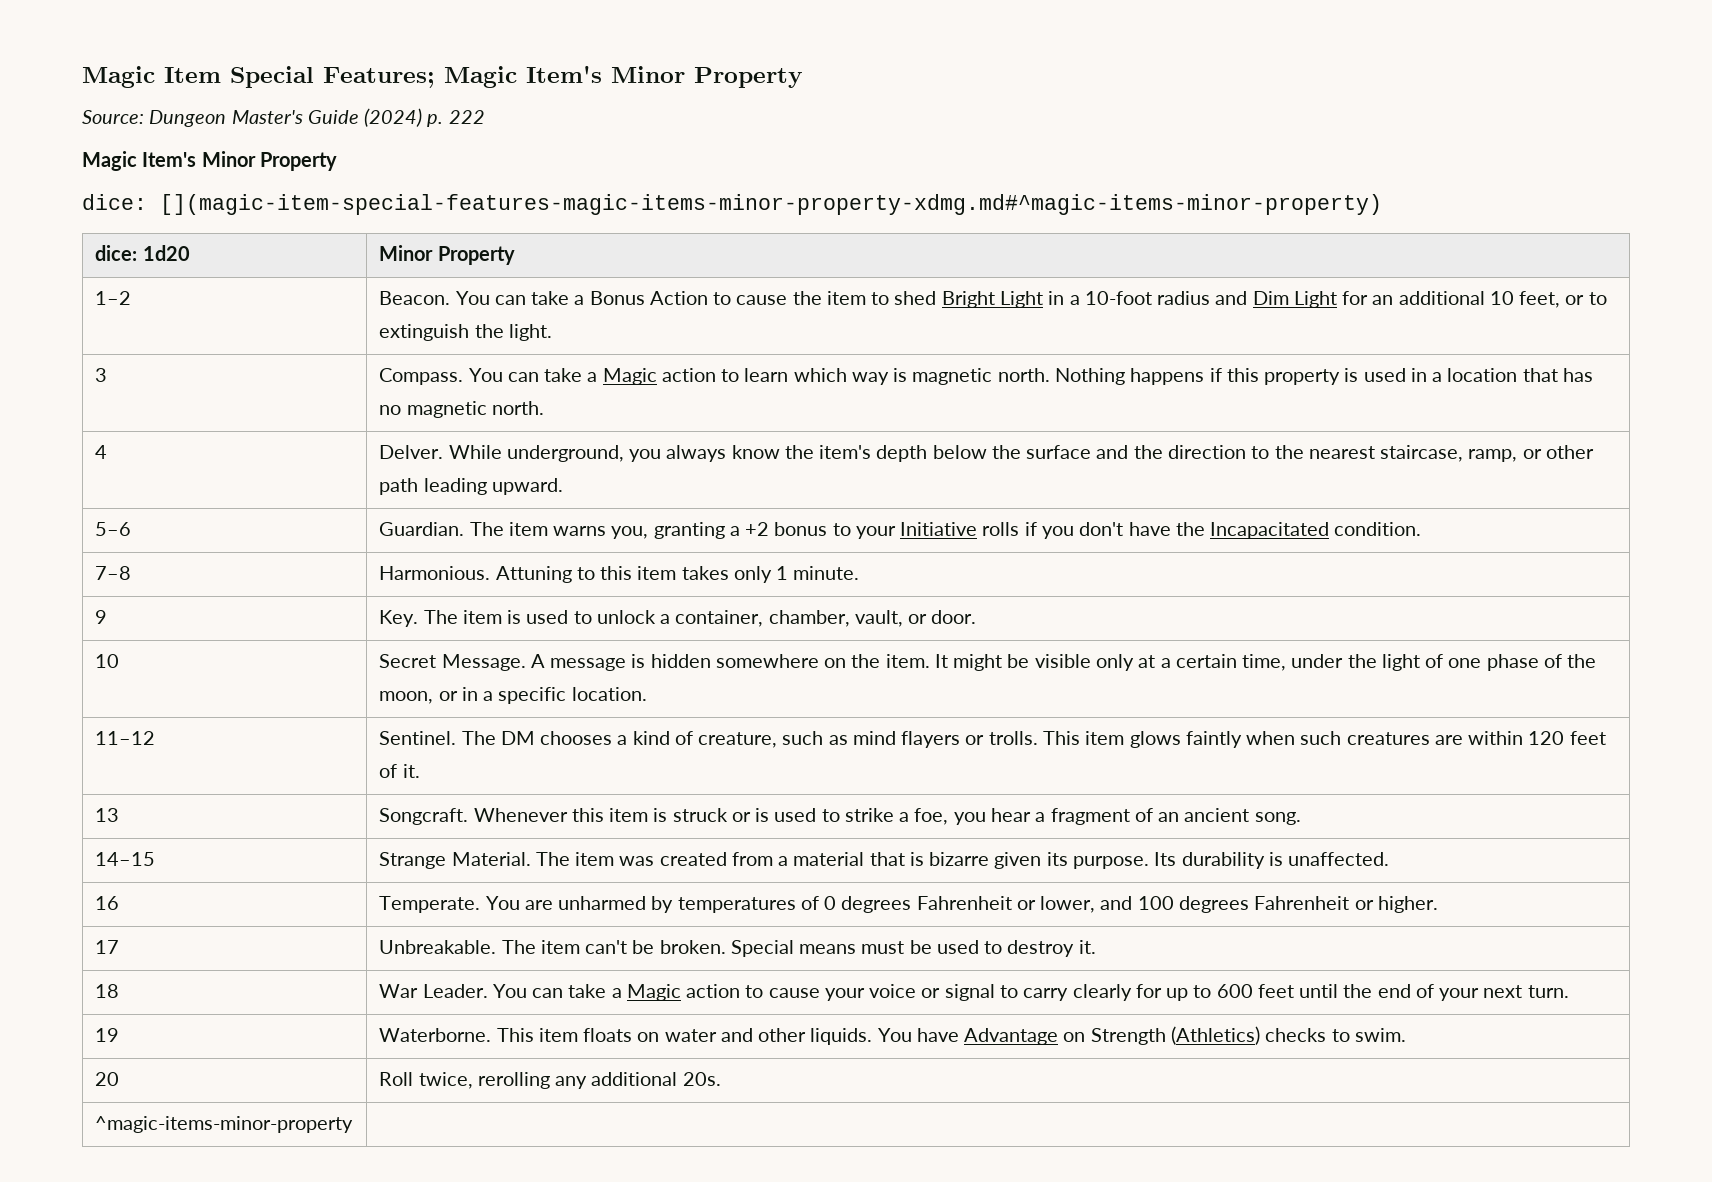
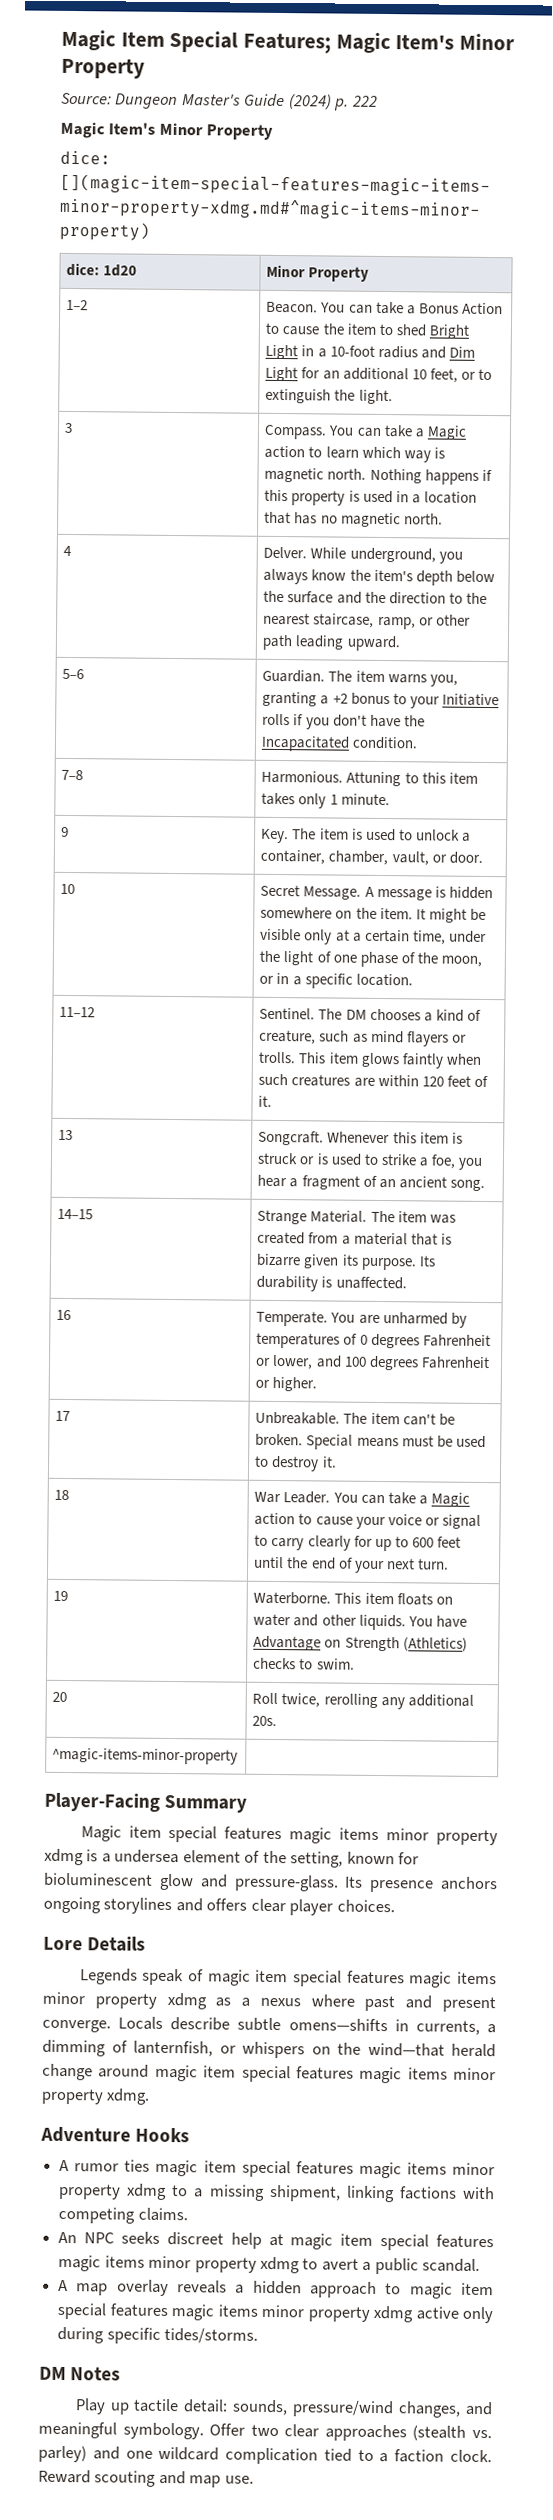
+ Player-Facing Summary
+ Magic item special features magic items minor property xdmg is a undersea element of the setting, known for bioluminescent glow and pressure-glass. Its presence anchors ongoing storylines and offers clear player choices.
+ Lore Details
+ Legends speak of magic item special features magic items minor property xdmg as a nexus where past and present converge. Locals describe subtle omens—shifts in currents, a dimming of lanternfish, or whispers on the wind—that herald change around magic item special features magic items minor property xdmg.
+ Adventure Hooks
+ A rumor ties magic item special features magic items minor property xdmg to a missing shipment, linking factions with competing claims.
+ An NPC seeks discreet help at magic item special features magic items minor property xdmg to avert a public scandal.
+ A map overlay reveals a hidden approach to magic item special features magic items minor property xdmg active only during specific tides/storms.
+ DM Notes
+ Play up tactile detail: sounds, pressure/wind changes, and meaningful symbology. Offer two clear approaches (stealth vs. parley) and one wildcard complication tied to a faction clock. Reward scouting and map use.

